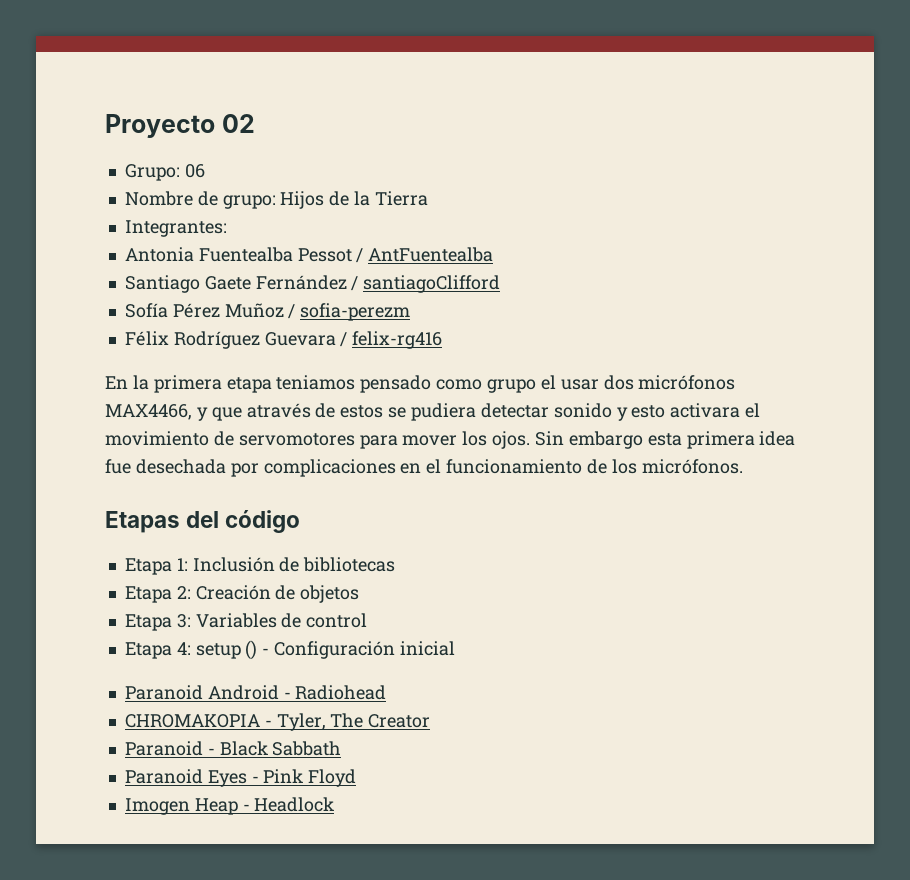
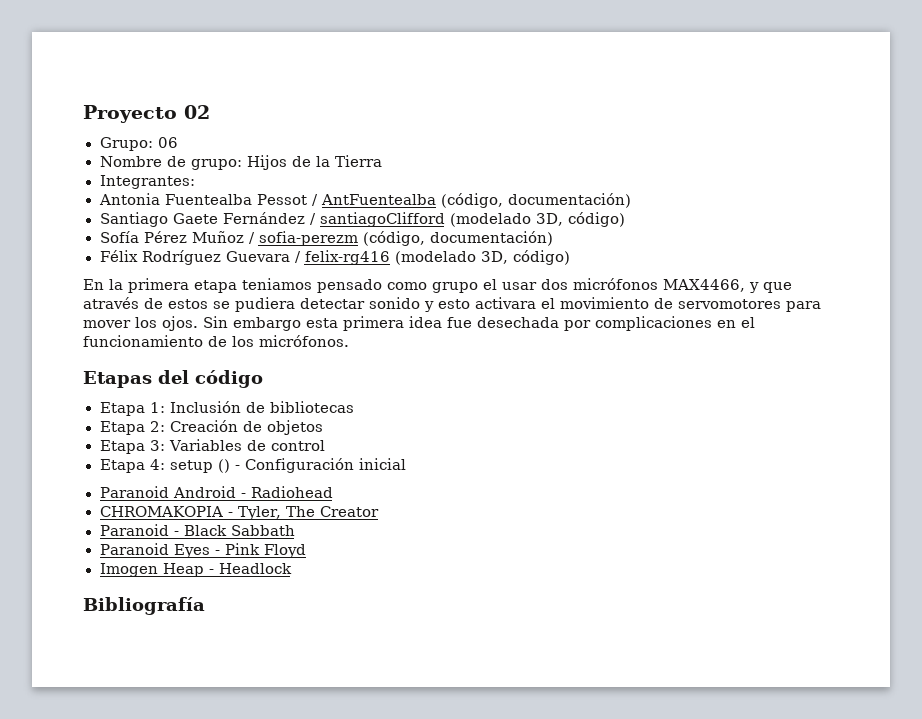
- Antonia Fuentealba Pessot / AntFuentealba
+ Antonia Fuentealba Pessot / AntFuentealba (código, documentación)
- Santiago Gaete Fernández / santiagoClifford
+ Santiago Gaete Fernández / santiagoClifford (modelado 3D, código)
- Sofía Pérez Muñoz / sofia-perezm
+ Sofía Pérez Muñoz / sofia-perezm (código, documentación)
- Félix Rodríguez Guevara / felix-rg416
+ Félix Rodríguez Guevara / felix-rg416 (modelado 3D, código)
+ Bibliografía

